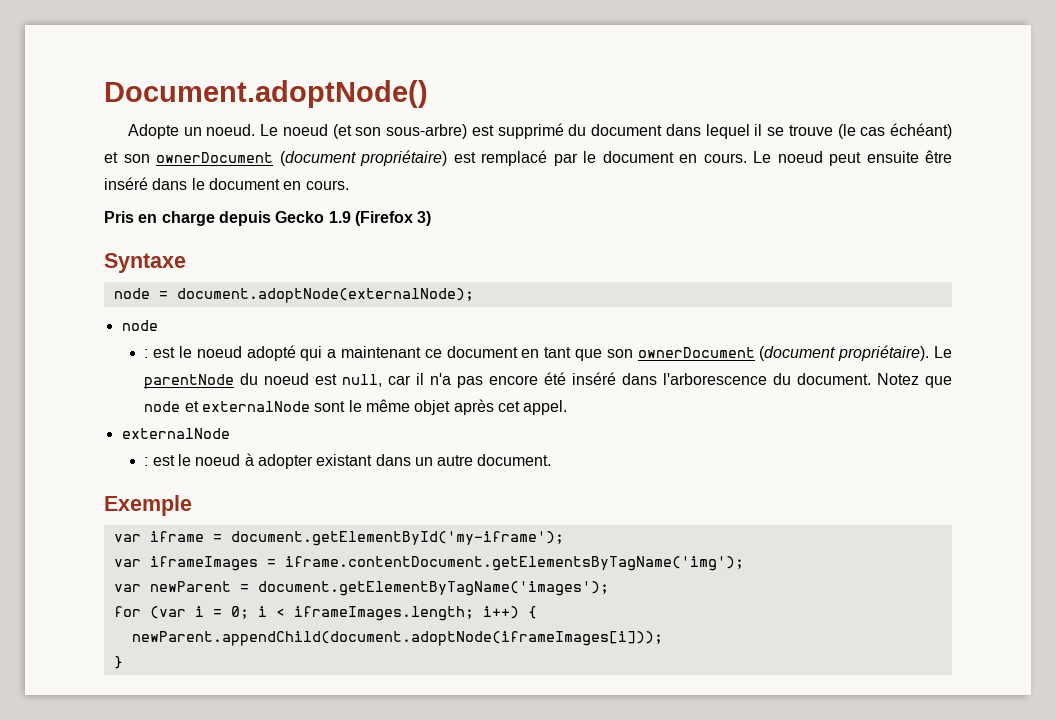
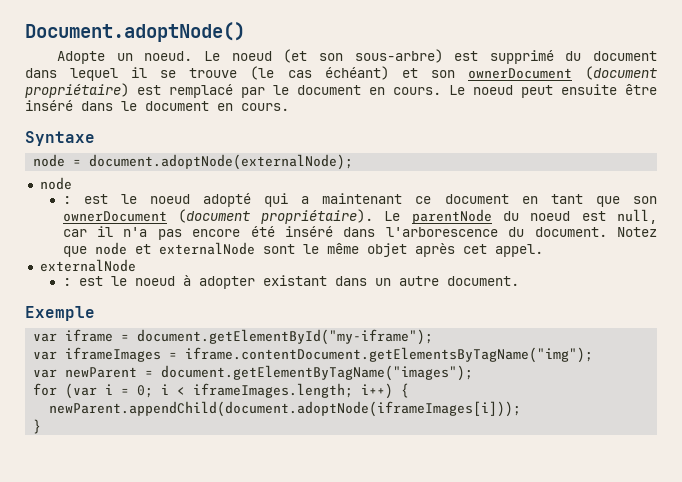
- Pris en charge depuis Gecko 1.9 (Firefox 3)
- var iframe = document.getElementById('my-iframe');
+ var iframe = document.getElementById("my-iframe");
- var iframeImages = iframe.contentDocument.getElementsByTagName('img');
+ var iframeImages = iframe.contentDocument.getElementsByTagName("img");
- var newParent = document.getElementByTagName('images');
+ var newParent = document.getElementByTagName("images");

